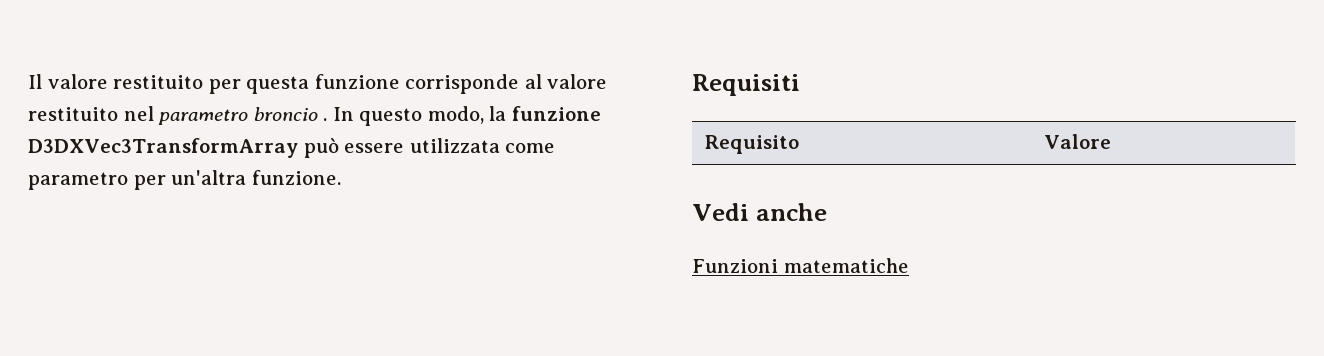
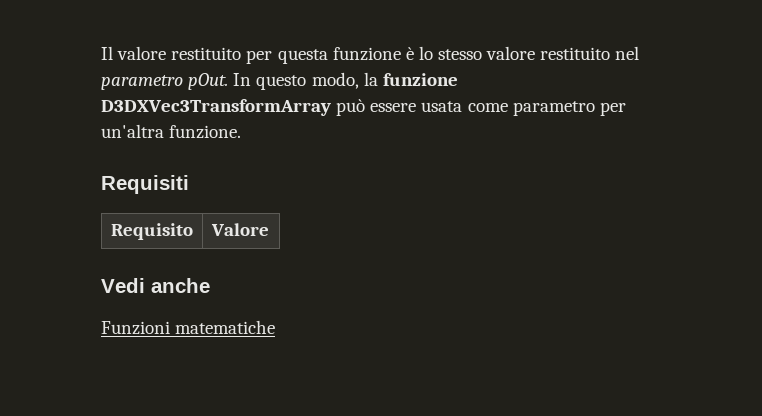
- Il valore restituito per questa funzione corrisponde al valore restituito nel parametro broncio .
+ Il valore restituito per questa funzione è lo stesso valore restituito nel parametro pOut.
- In questo modo, la funzione D3DXVec3TransformArray può essere utilizzata come parametro per un'altra funzione.
+ In questo modo, la funzione D3DXVec3TransformArray può essere usata come parametro per un'altra funzione.

